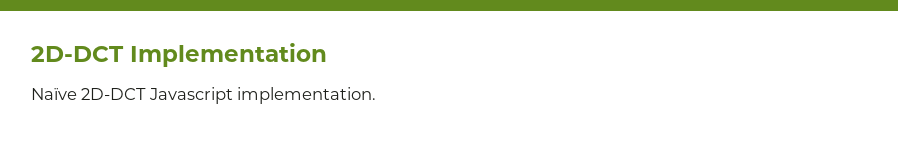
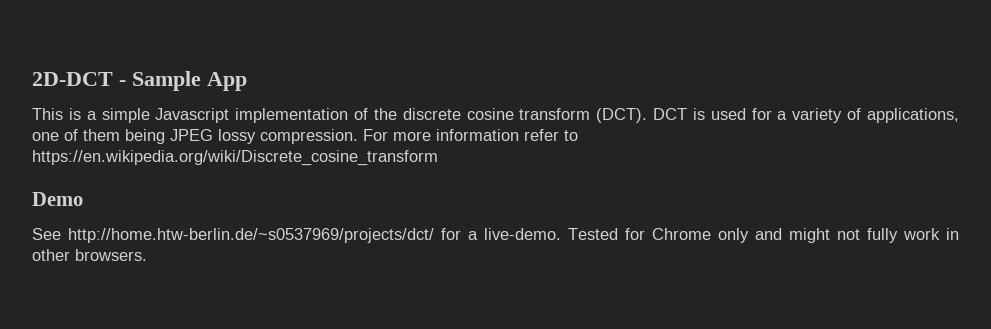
- 2D-DCT Implementation
- Naïve 2D-DCT Javascript implementation.
+ 2D-DCT - Sample App
+ This is a simple Javascript implementation of the discrete cosine transform (DCT). DCT is used for a variety of applications, one of them being JPEG lossy compression. For more information refer to https://en.wikipedia.org/wiki/Discrete_cosine_transform
+ Demo
+ See http://home.htw-berlin.de/~s0537969/projects/dct/ for a live-demo. Tested for Chrome only and might not fully work in other browsers.

